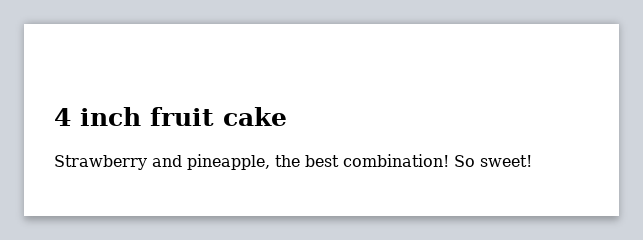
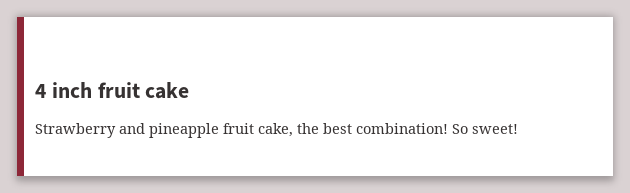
- Strawberry and pineapple, the best combination!
+ Strawberry and pineapple fruit cake, the best combination!

